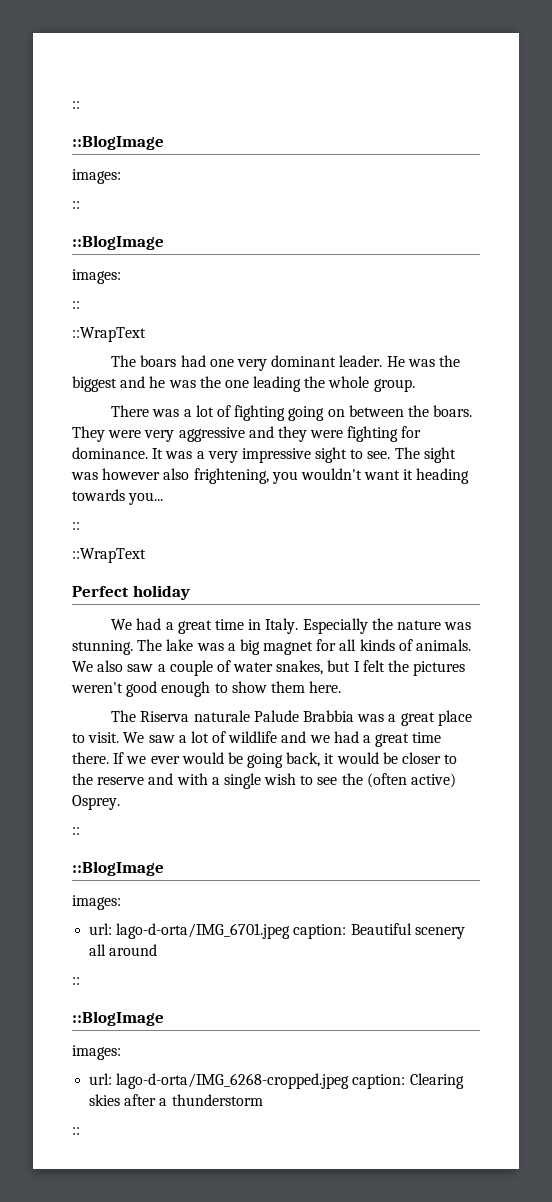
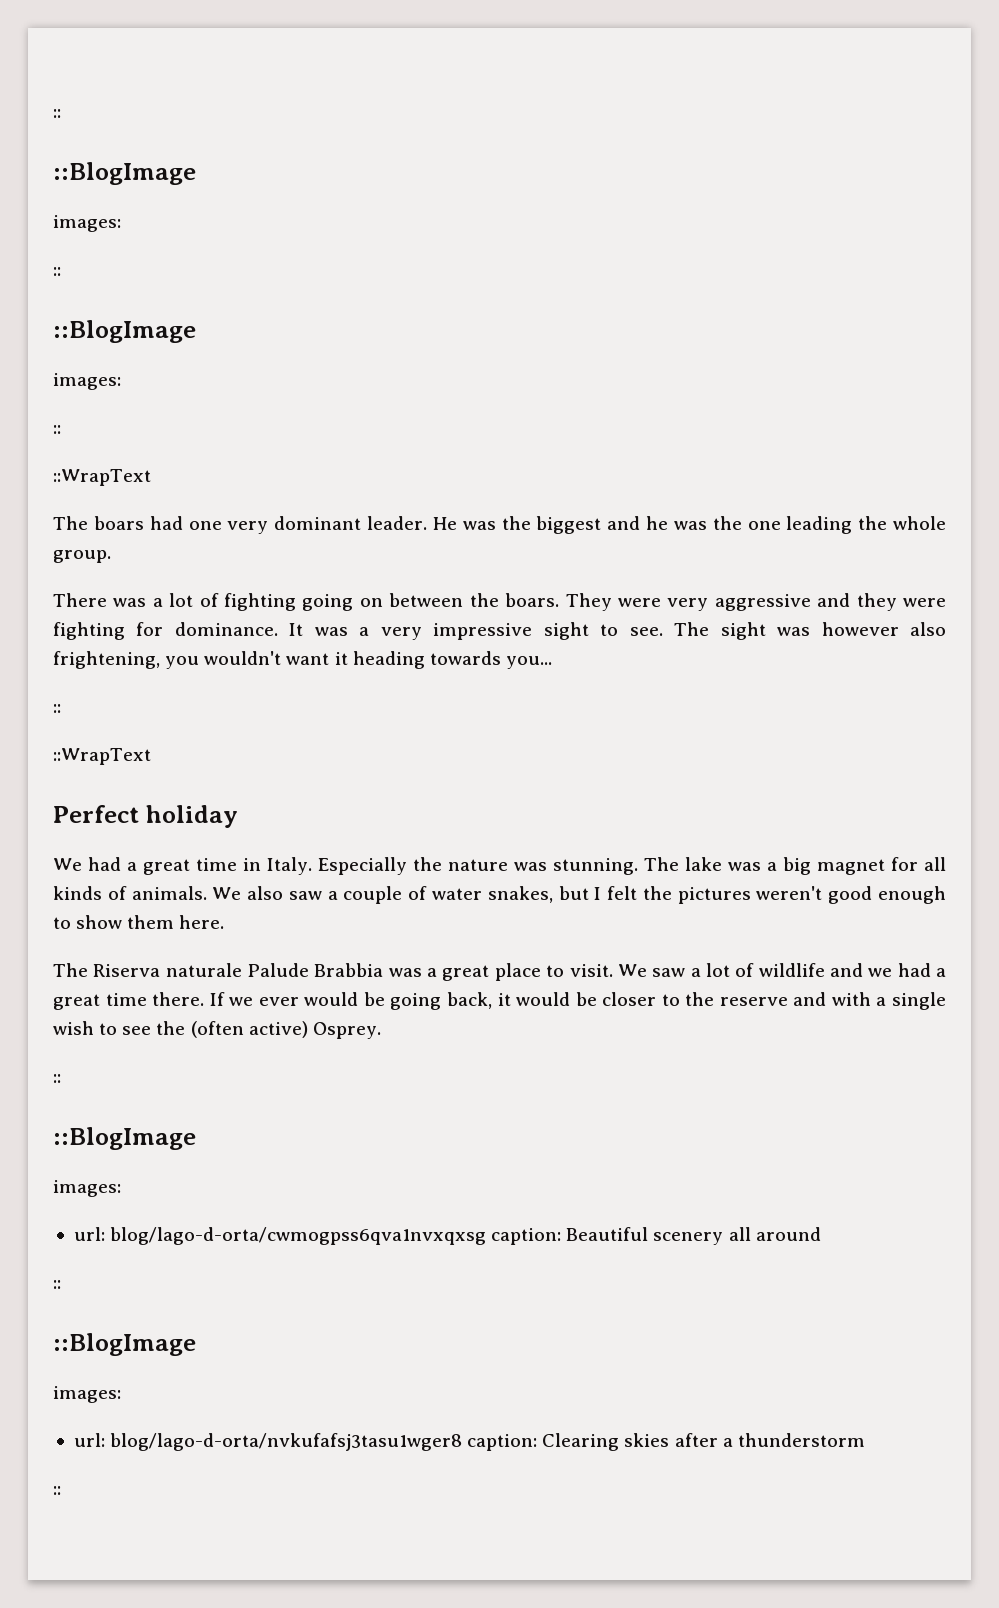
- url: lago-d-orta/IMG_6701.jpeg caption: Beautiful scenery all around
+ url: blog/lago-d-orta/cwmogpss6qva1nvxqxsg caption: Beautiful scenery all around
- url: lago-d-orta/IMG_6268-cropped.jpeg caption: Clearing skies after a thunderstorm
+ url: blog/lago-d-orta/nvkufafsj3tasu1wger8 caption: Clearing skies after a thunderstorm

